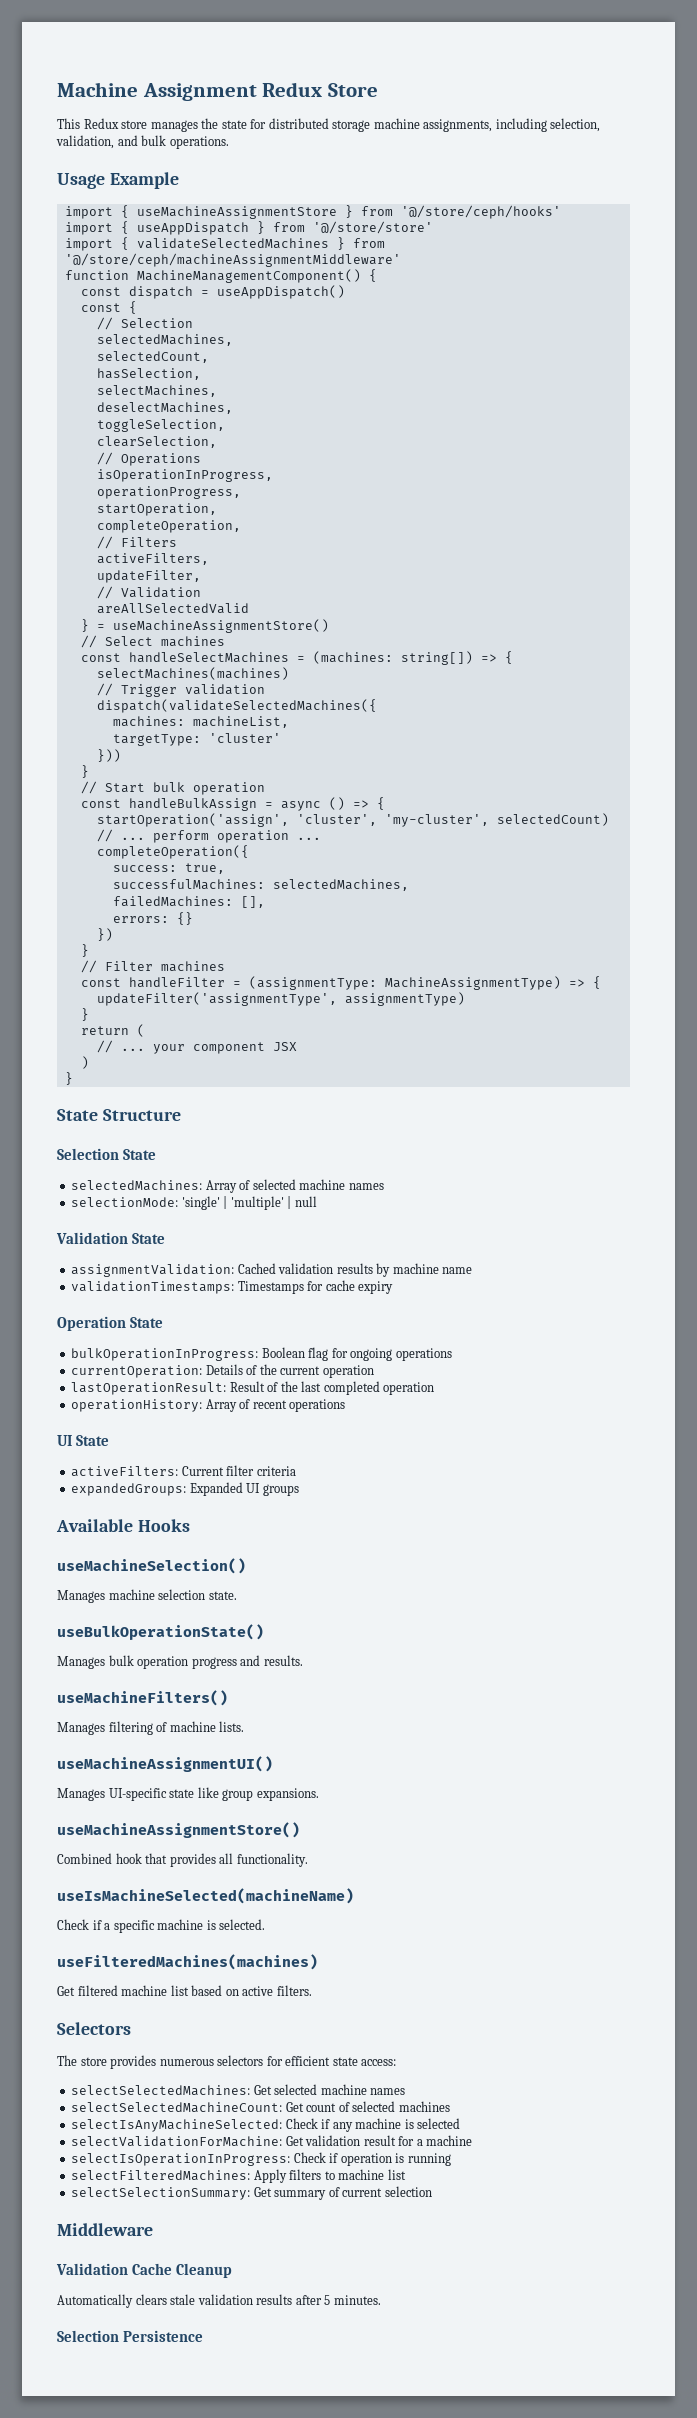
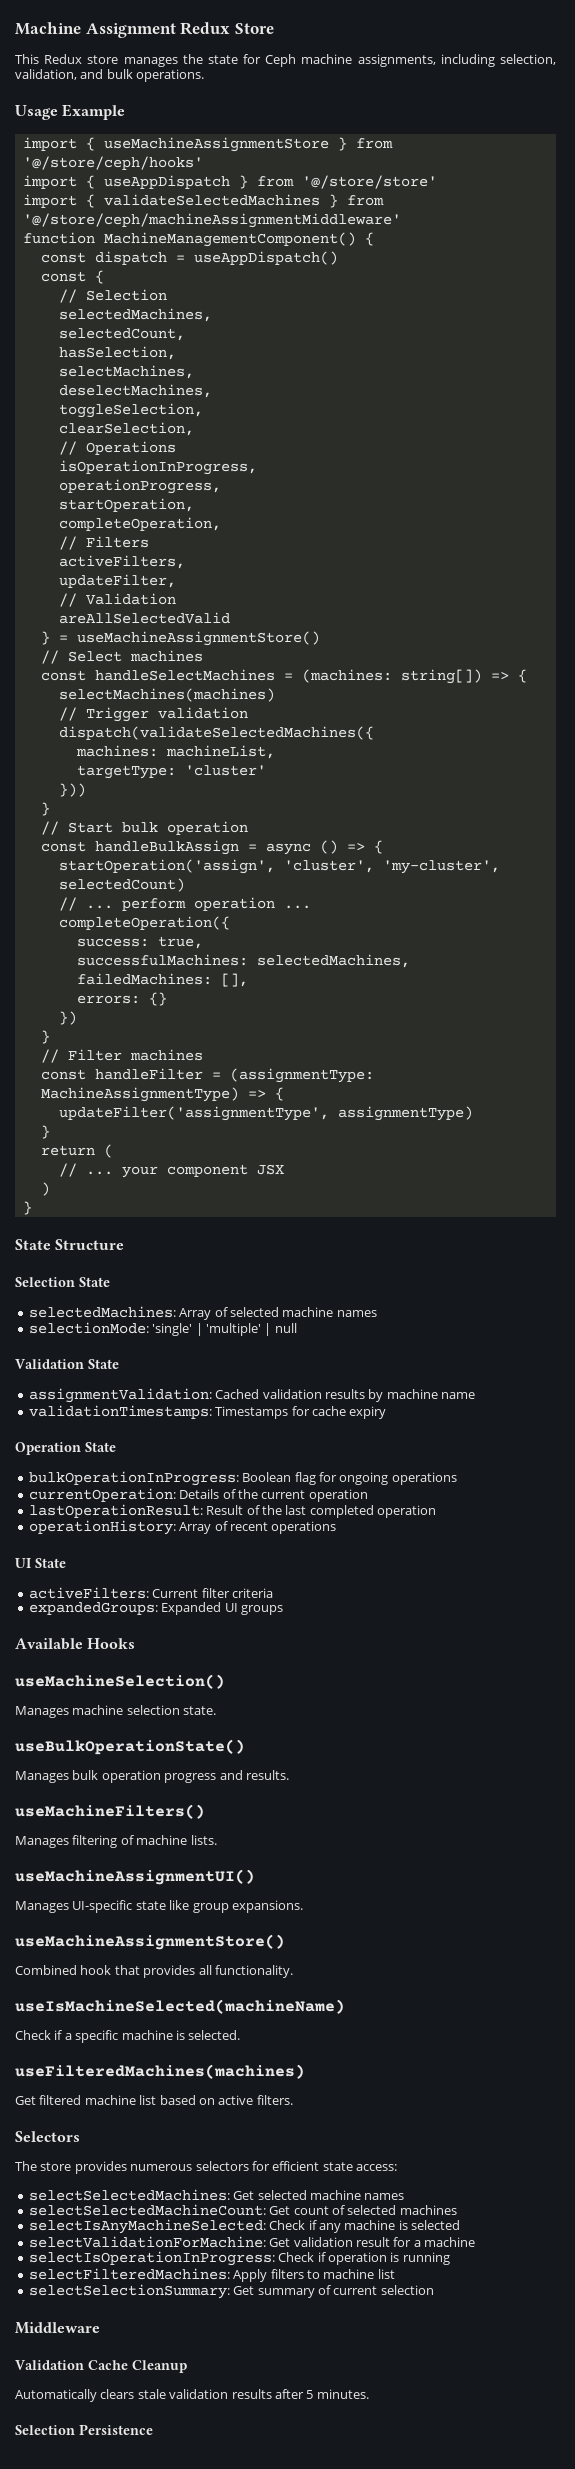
- This Redux store manages the state for distributed storage machine assignments, including selection, validation, and bulk operations.
+ This Redux store manages the state for Ceph machine assignments, including selection, validation, and bulk operations.

